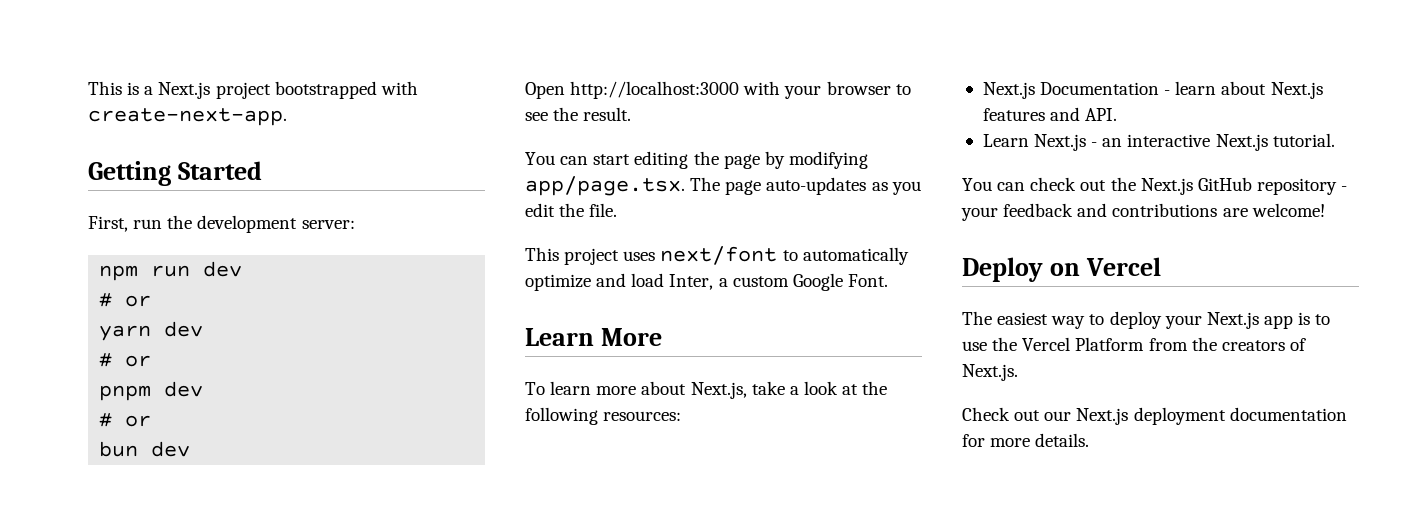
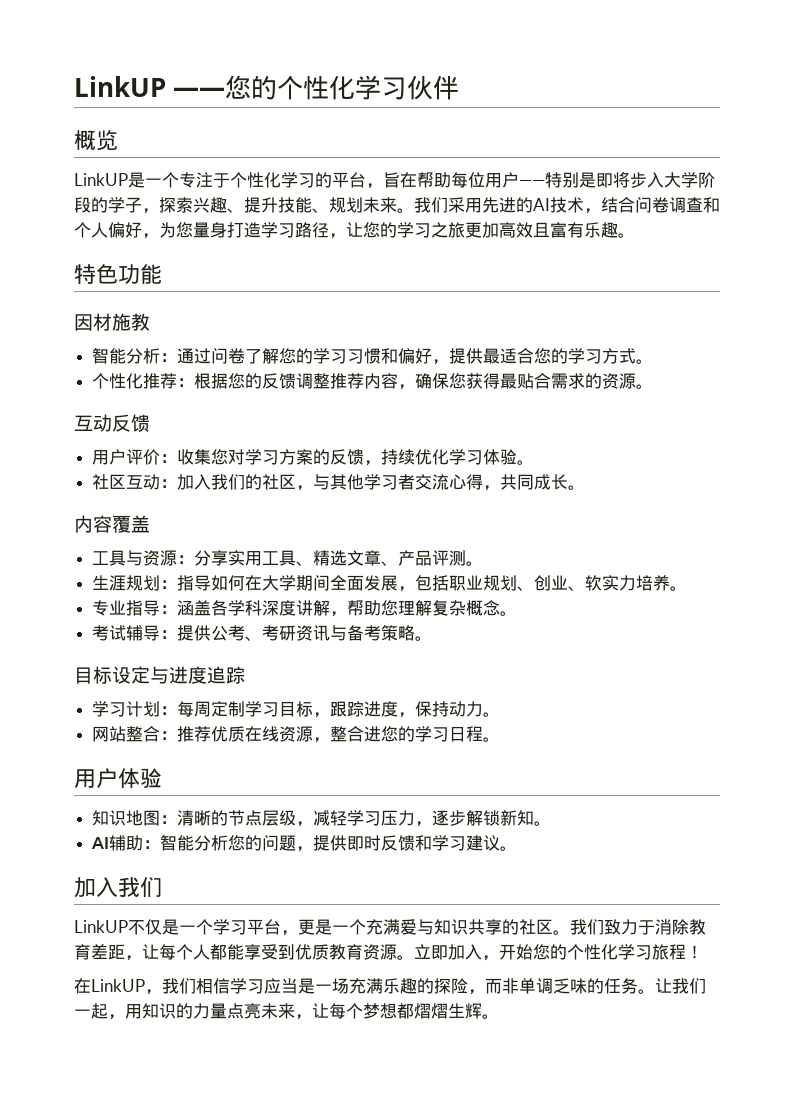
- This is a Next.js project bootstrapped with create-next-app.
- Getting Started
- First, run the development server:
- npm run dev
- # or
- yarn dev
- # or
- pnpm dev
- # or
- bun dev
- Open http://localhost:3000 with your browser to see the result.
- You can start editing the page by modifying app/page.tsx. The page auto-updates as you edit the file.
- This project uses next/font to automatically optimize and load Inter, a custom Google Font.
- Learn More
- To learn more about Next.js, take a look at the following resources:
- Next.js Documentation - learn about Next.js features and API.
- Learn Next.js - an interactive Next.js tutorial.
- You can check out the Next.js GitHub repository - your feedback and contributions are welcome!
- Deploy on Vercel
- The easiest way to deploy your Next.js app is to use the Vercel Platform from the creators of Next.js.
- Check out our Next.js deployment documentation for more details.
+ LinkUP ——您的个性化学习伙伴
+ 概览
+ LinkUP是一个专注于个性化学习的平台，旨在帮助每位用户——特别是即将步入大学阶段的学子，探索兴趣、提升技能、规划未来。我们采用先进的AI技术，结合问卷调查和个人偏好，为您量身打造学习路径，让您的学习之旅更加高效且富有乐趣。
+ 特色功能
+ 因材施教
+ 智能分析：通过问卷了解您的学习习惯和偏好，提供最适合您的学习方式。
+ 个性化推荐：根据您的反馈调整推荐内容，确保您获得最贴合需求的资源。
+ 互动反馈
+ 用户评价：收集您对学习方案的反馈，持续优化学习体验。
+ 社区互动：加入我们的社区，与其他学习者交流心得，共同成长。
+ 内容覆盖
+ 工具与资源：分享实用工具、精选文章、产品评测。
+ 生涯规划：指导如何在大学期间全面发展，包括职业规划、创业、软实力培养。
+ 专业指导：涵盖各学科深度讲解，帮助您理解复杂概念。
+ 考试辅导：提供公考、考研资讯与备考策略。
+ 目标设定与进度追踪
+ 学习计划：每周定制学习目标，跟踪进度，保持动力。
+ 网站整合：推荐优质在线资源，整合进您的学习日程。
+ 用户体验
+ 知识地图：清晰的节点层级，减轻学习压力，逐步解锁新知。
+ AI辅助：智能分析您的问题，提供即时反馈和学习建议。
+ 加入我们
+ LinkUP不仅是一个学习平台，更是一个充满爱与知识共享的社区。我们致力于消除教育差距，让每个人都能享受到优质教育资源。立即加入，开始您的个性化学习旅程！
+ 在LinkUP，我们相信学习应当是一场充满乐趣的探险，而非单调乏味的任务。让我们一起，用知识的力量点亮未来，让每个梦想都熠熠生辉。

